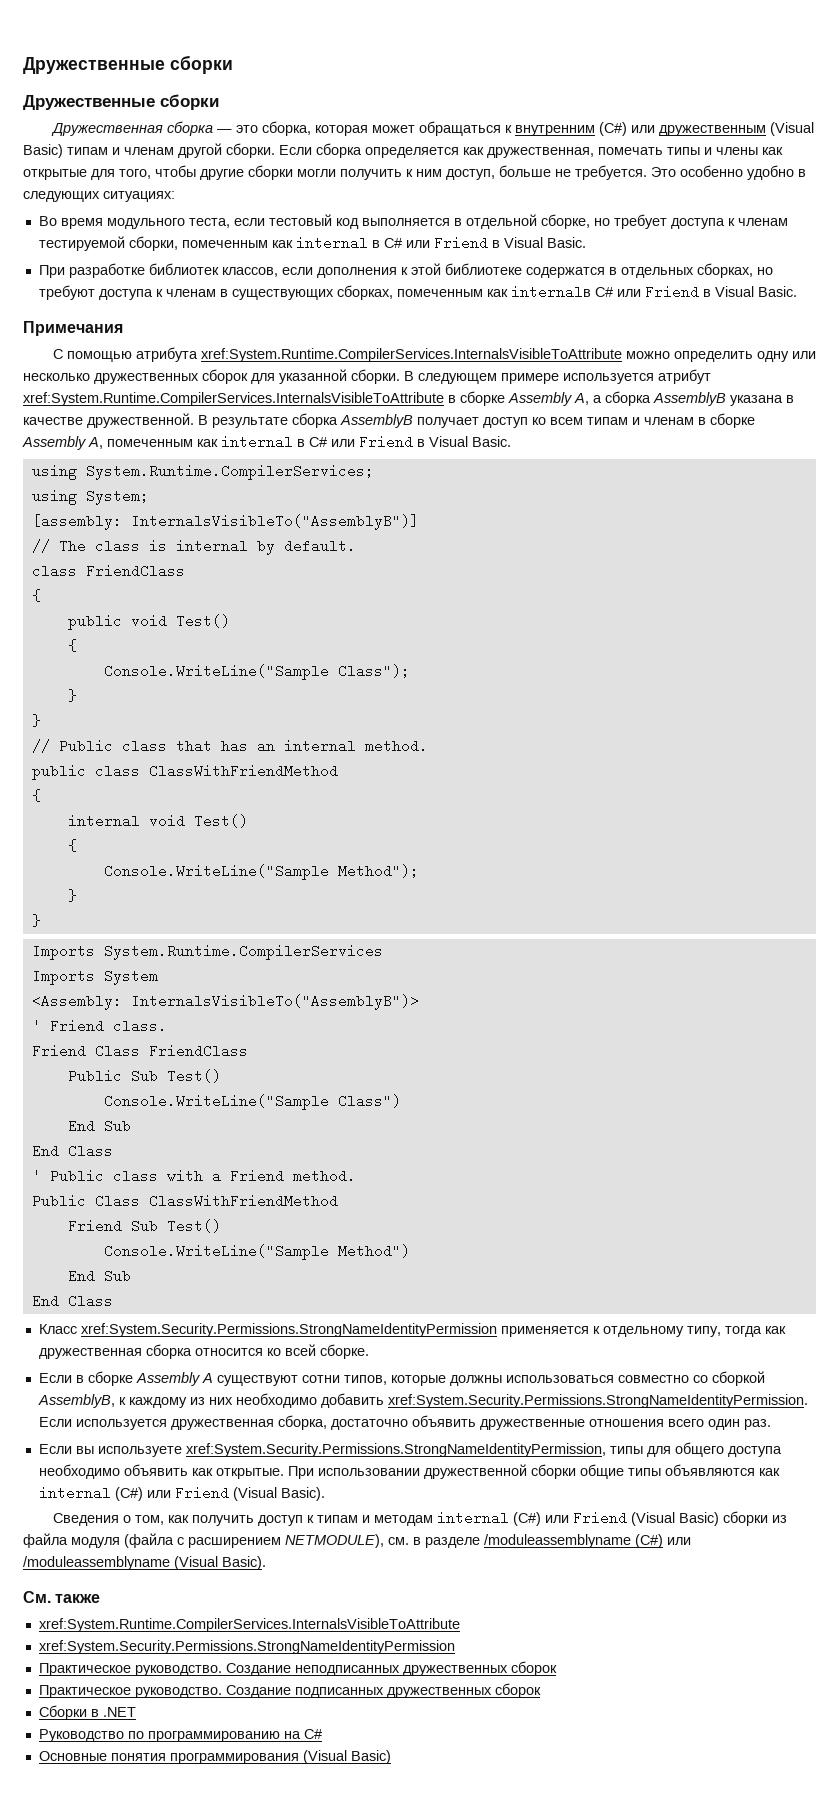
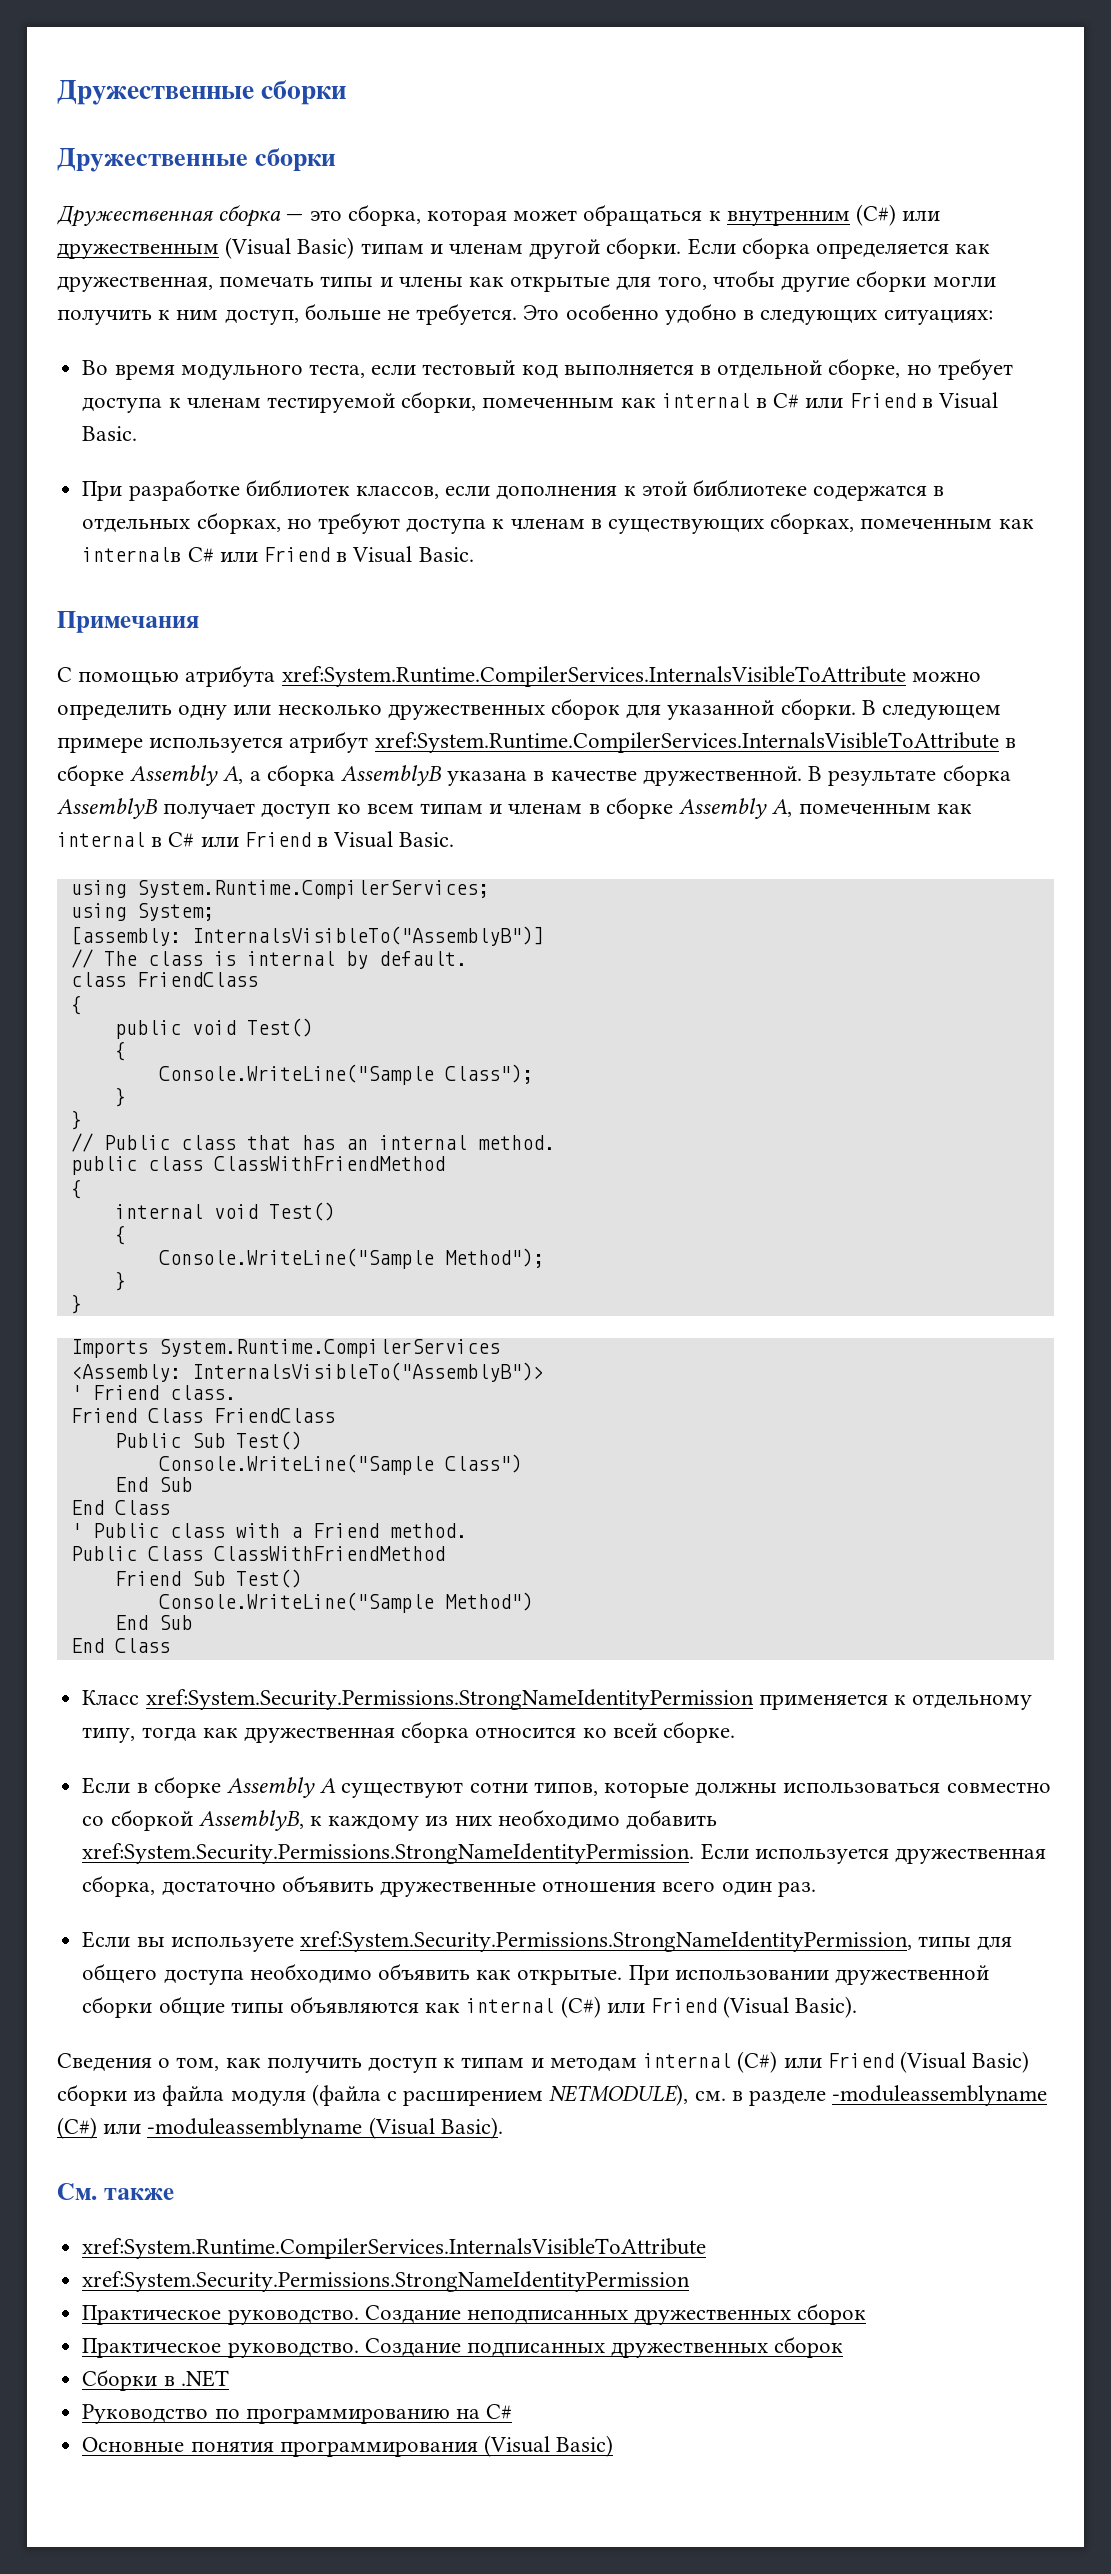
- Imports System
- Сведения о том, как получить доступ к типам и методам internal (C#) или Friend (Visual Basic) сборки из файла модуля (файла с расширением NETMODULE), см. в разделе /moduleassemblyname (C#) или /moduleassemblyname (Visual Basic).
+ Сведения о том, как получить доступ к типам и методам internal (C#) или Friend (Visual Basic) сборки из файла модуля (файла с расширением NETMODULE), см. в разделе -moduleassemblyname (C#) или -moduleassemblyname (Visual Basic).

